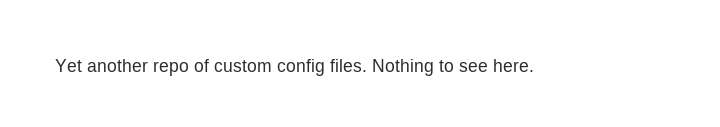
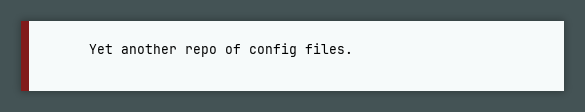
- Yet another repo of custom config files. Nothing to see here.
+ Yet another repo of config files.

